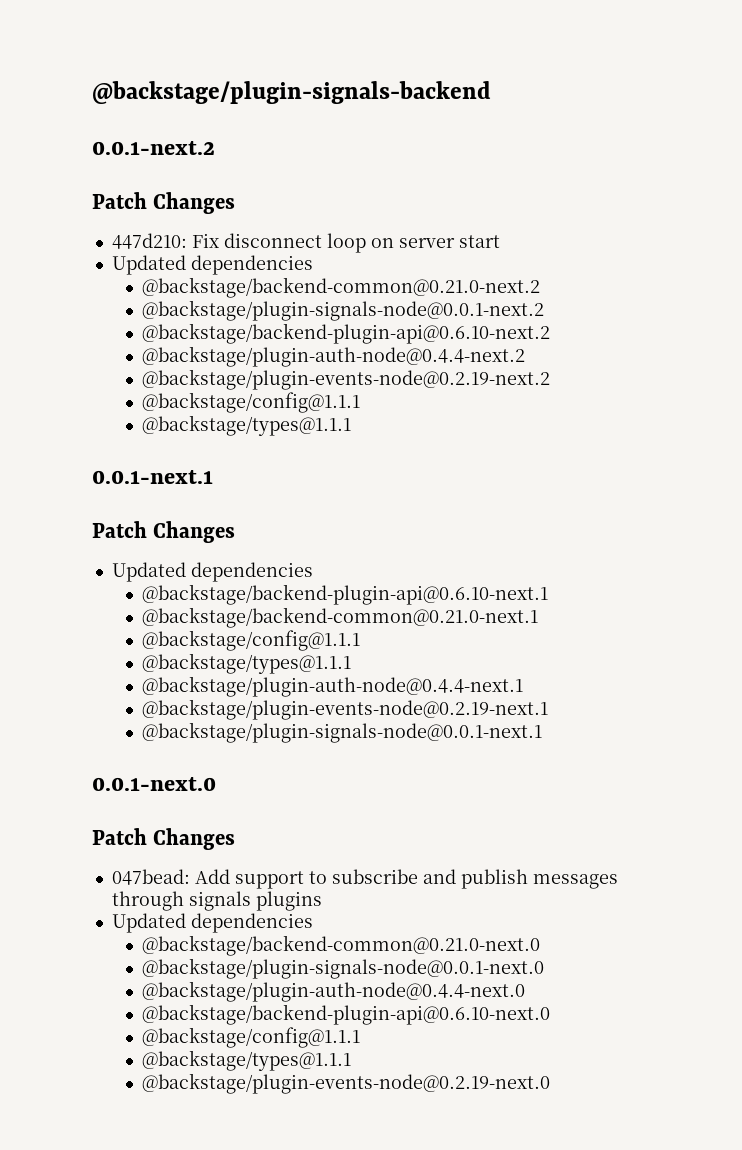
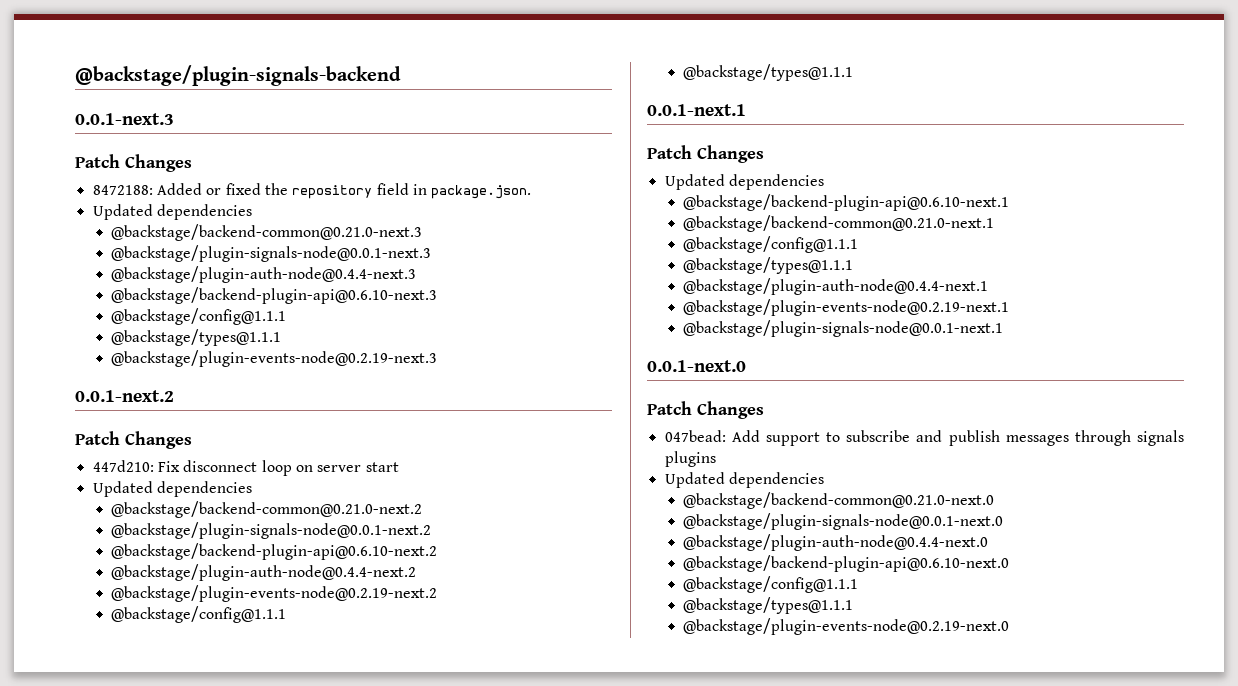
+ 0.0.1-next.3
+ Patch Changes
+ 8472188: Added or fixed the repository field in package.json.
+ Updated dependencies
+ @backstage/backend-common@0.21.0-next.3
+ @backstage/plugin-signals-node@0.0.1-next.3
+ @backstage/plugin-auth-node@0.4.4-next.3
+ @backstage/backend-plugin-api@0.6.10-next.3
+ @backstage/config@1.1.1
+ @backstage/types@1.1.1
+ @backstage/plugin-events-node@0.2.19-next.3

